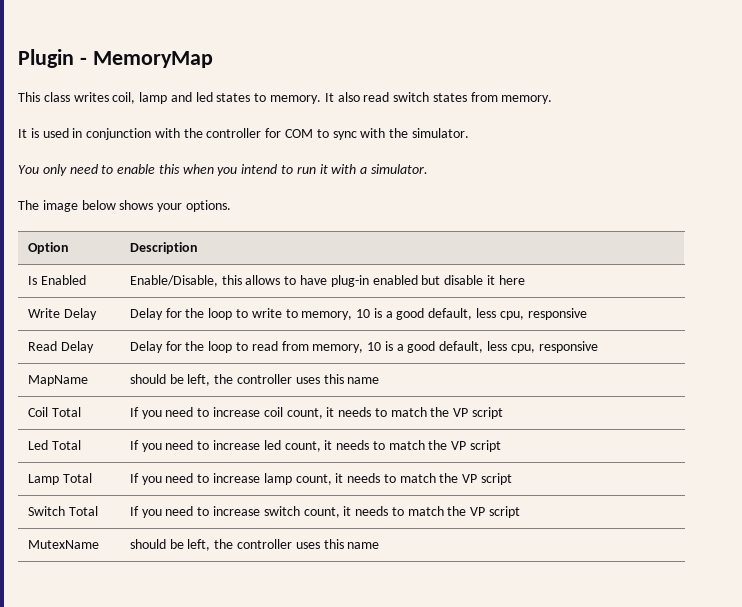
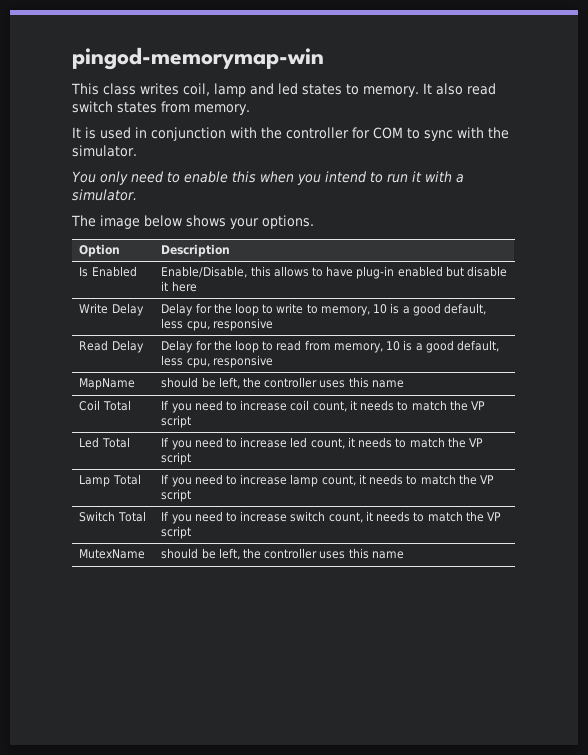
- Plugin - MemoryMap
+ pingod-memorymap-win

